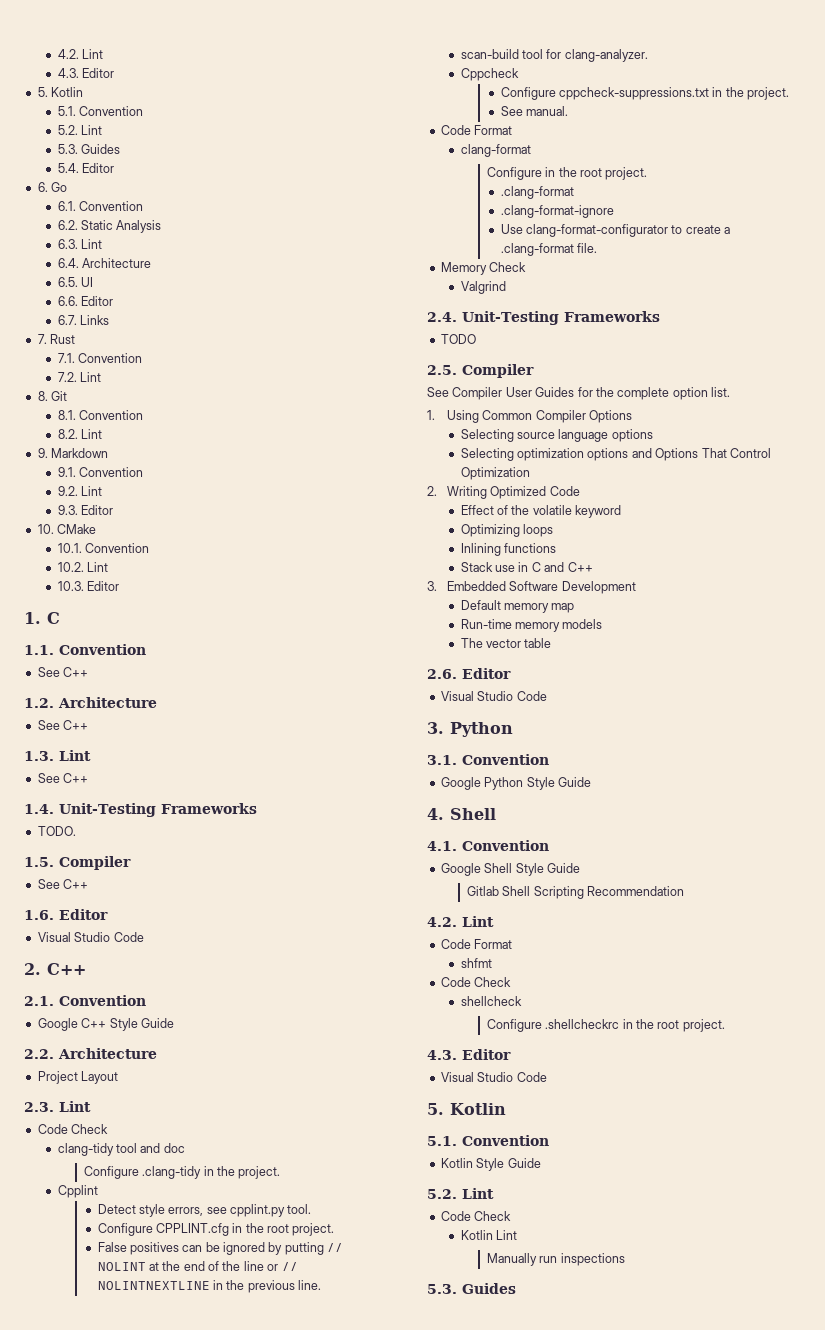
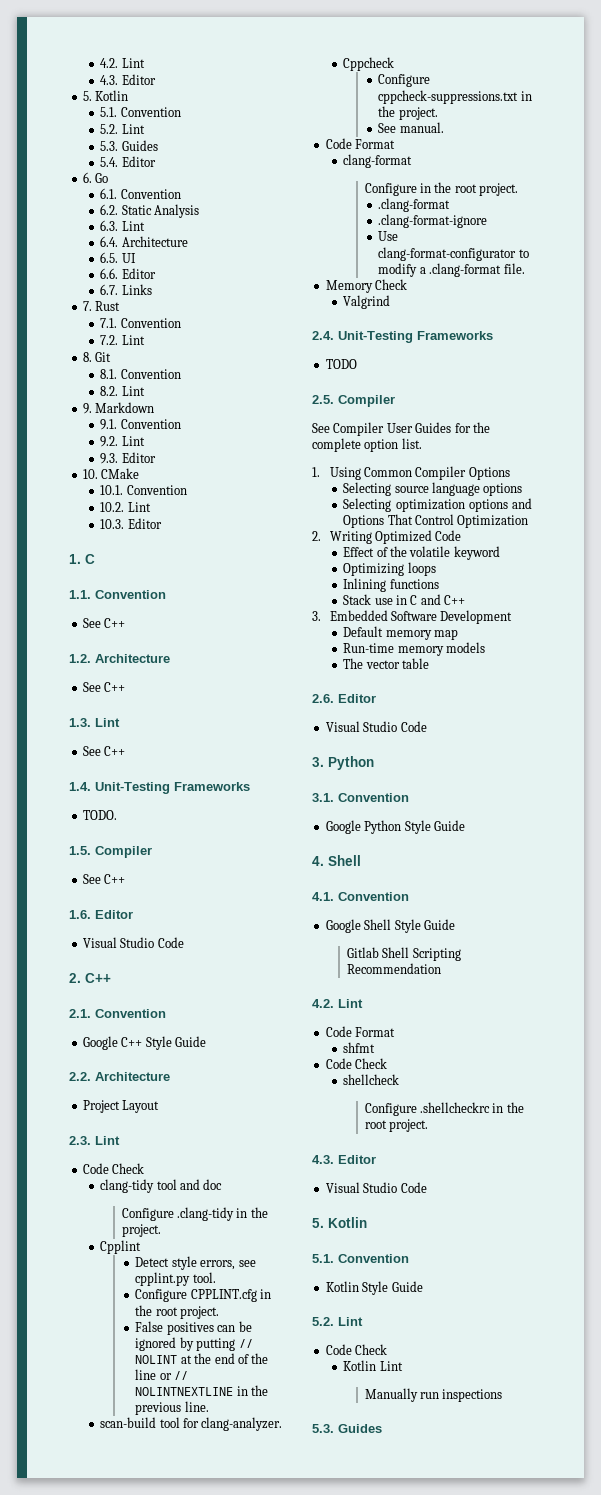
- Use clang-format-configurator to create a .clang-format file.
+ Use clang-format-configurator to modify a .clang-format file.

